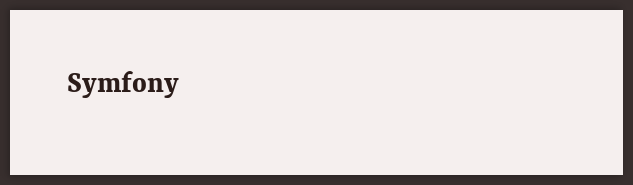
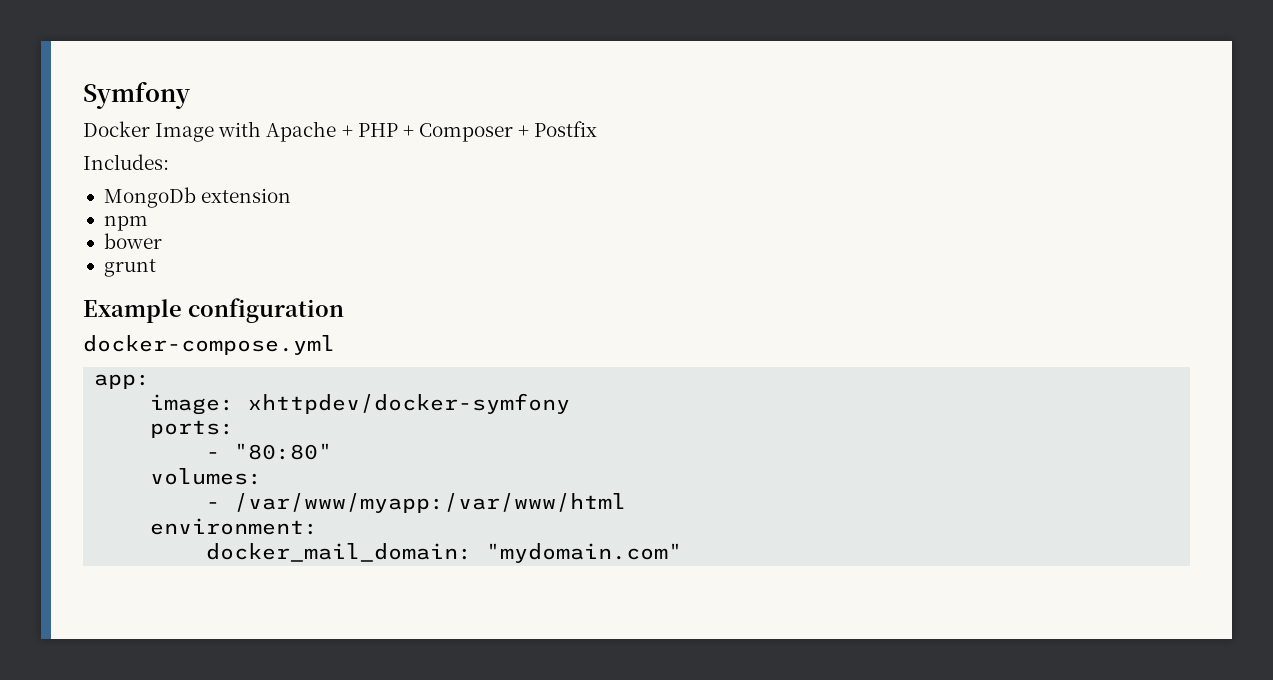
+ Docker Image with Apache + PHP + Composer + Postfix
+ Includes:
+ MongoDb extension
+ npm
+ bower
+ grunt
+ Example configuration
+ docker-compose.yml
+ app:
+ image: xhttpdev/docker-symfony
+ ports:
+ - "80:80"
+ volumes:
+ - /var/www/myapp:/var/www/html
+ environment:
+ docker_mail_domain: "mydomain.com"

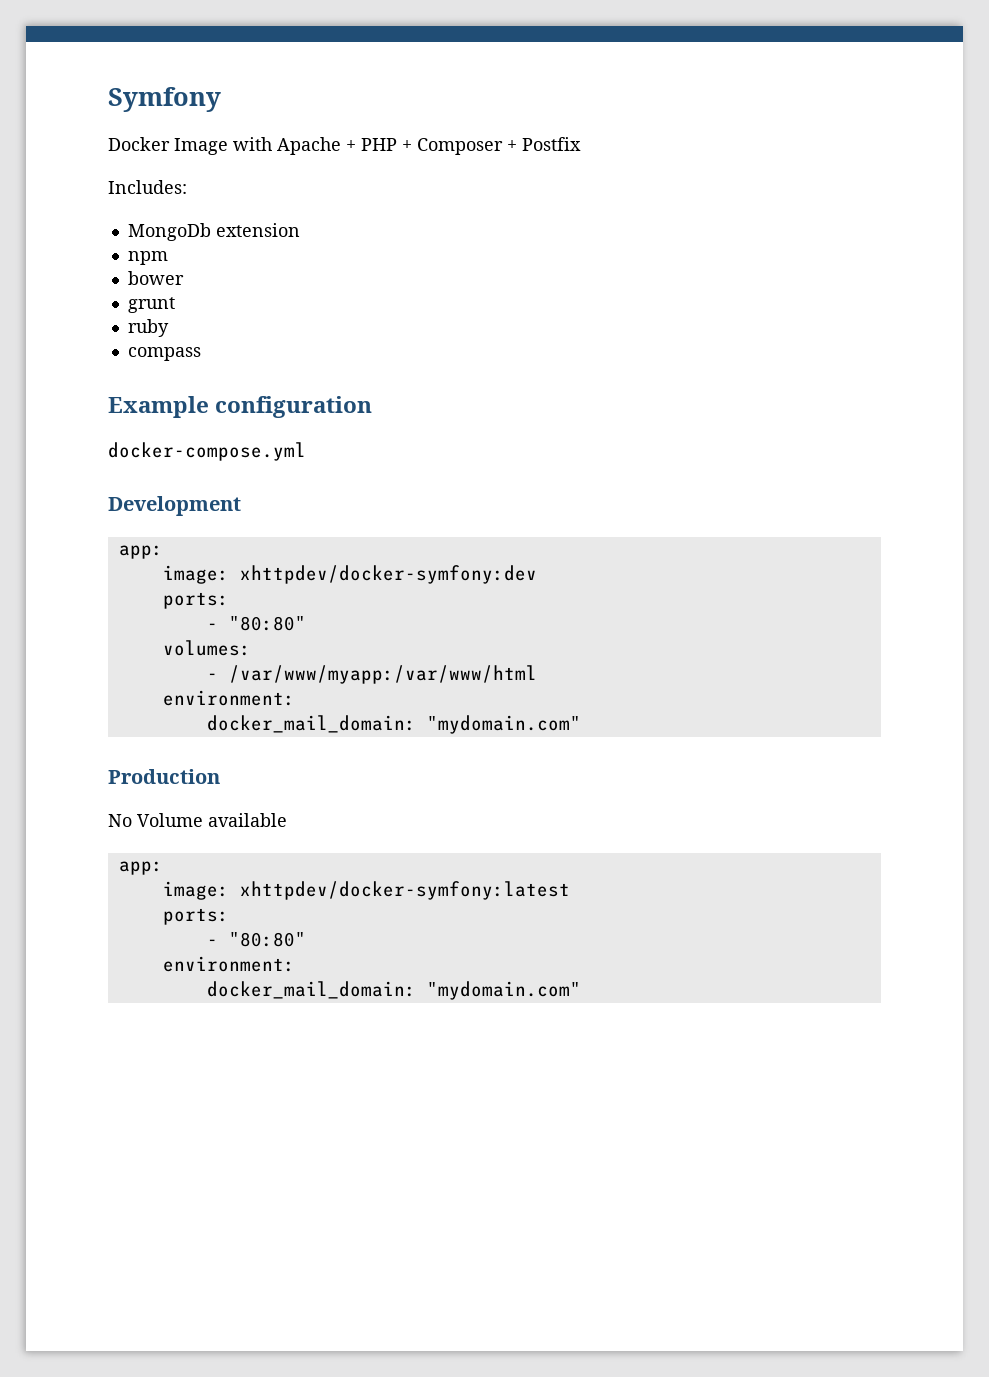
+ ruby
+ compass
+ Development
  app:
- image: xhttpdev/docker-symfony
+ image: xhttpdev/docker-symfony:dev
+ Production
+ No Volume available
+ app:
+ image: xhttpdev/docker-symfony:latest
+ ports:
+ - "80:80"
+ environment:
+ docker_mail_domain: "mydomain.com"

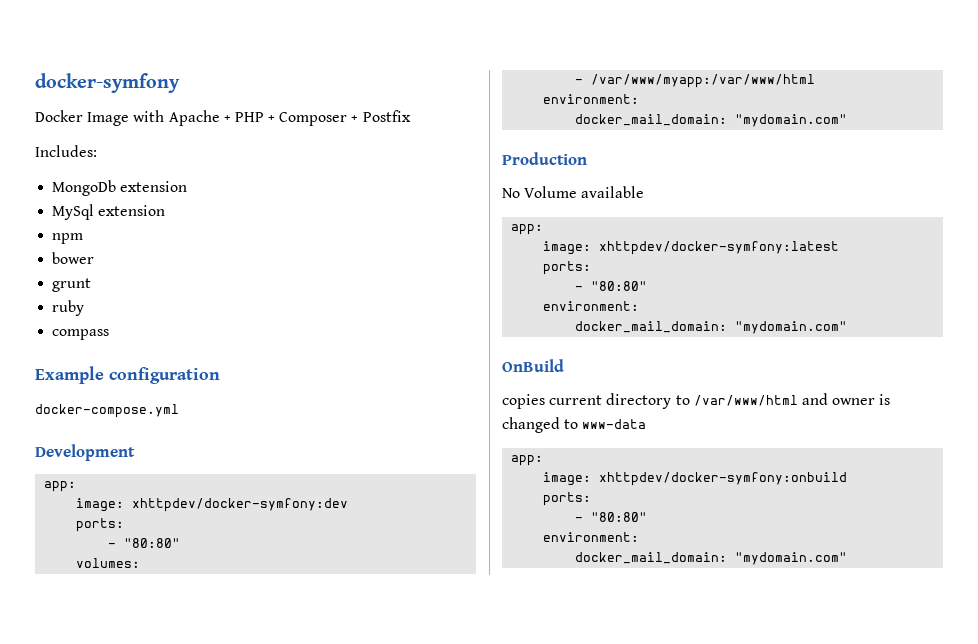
- Symfony
+ docker-symfony
+ MySql extension
+ OnBuild
+ copies current directory to /var/www/html and owner is changed to www-data
+ app:
+ image: xhttpdev/docker-symfony:onbuild
+ ports:
+ - "80:80"
+ environment:
+ docker_mail_domain: "mydomain.com"

